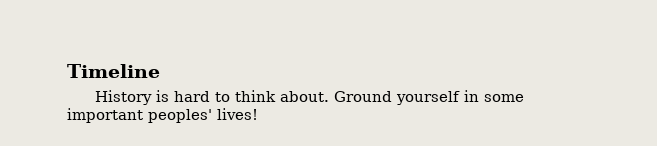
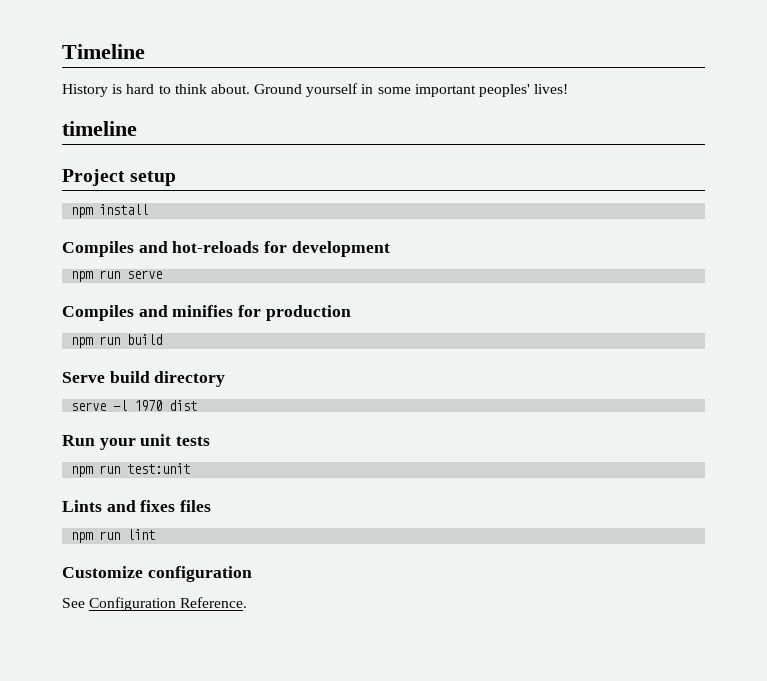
+ timeline
+ Project setup
+ npm install
+ Compiles and hot-reloads for development
+ npm run serve
+ Compiles and minifies for production
+ npm run build
+ Serve build directory
+ serve -l 1970 dist
+ Run your unit tests
+ npm run test:unit
+ Lints and fixes files
+ npm run lint
+ Customize configuration
+ See Configuration Reference.

